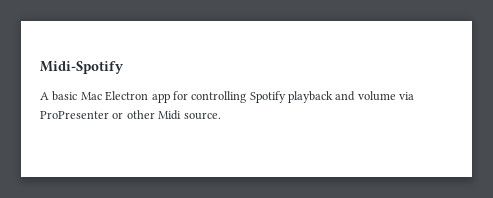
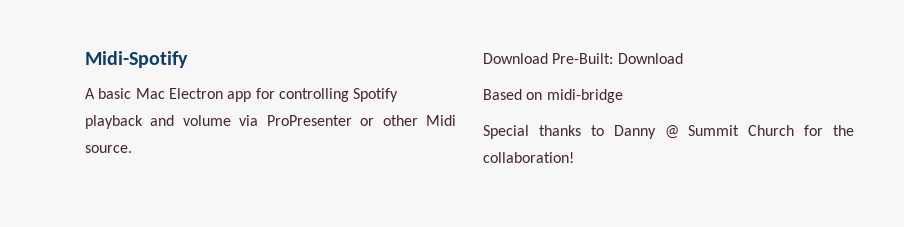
+ Download Pre-Built: Download
+ Based on midi-bridge
+ Special thanks to Danny @ Summit Church for the collaboration!

